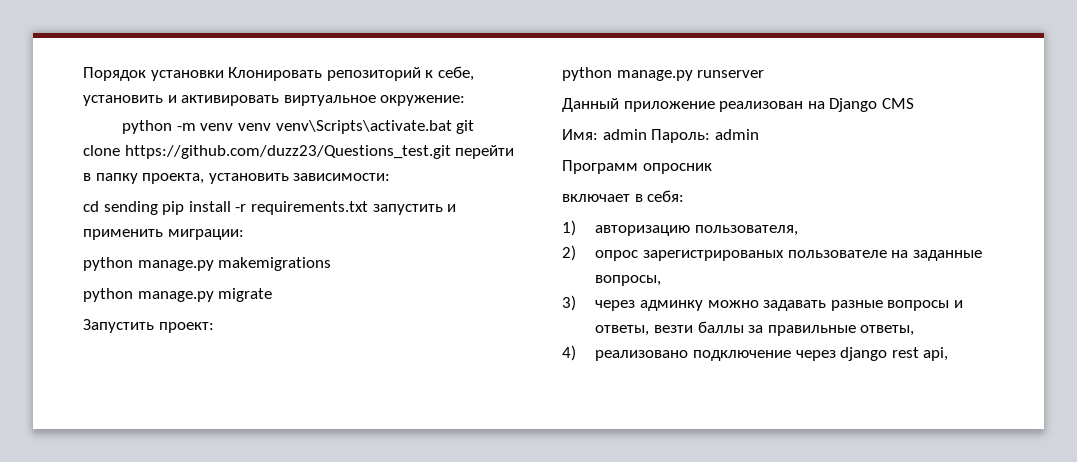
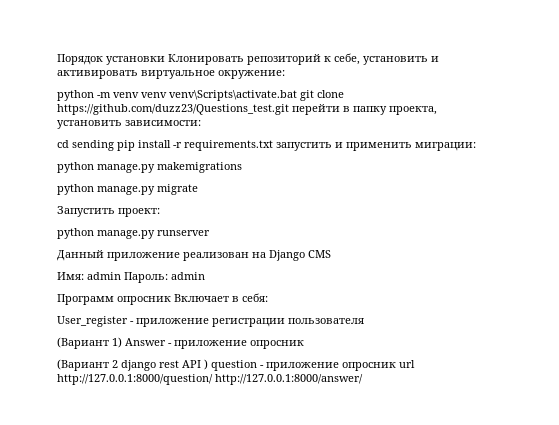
- Программ опросник
- включает в себя:
+ Программ опросник Включает в себя:
- 1) авторизацию пользователя,
- 2) опрос зарегистрированых пользователе на заданные вопросы,
- 3) через админку можно задавать разные вопросы и ответы, везти баллы за правильные ответы,
- 4) реализовано подключение через django rest api,
+ User_register - приложение регистрации пользователя
+ (Вариант 1) Answer - приложение опросник
+ (Вариант 2 django rest API ) question - приложение опросник url http://127.0.0.1:8000/question/ http://127.0.0.1:8000/answer/

